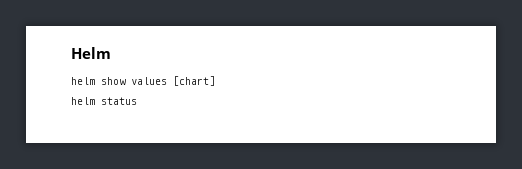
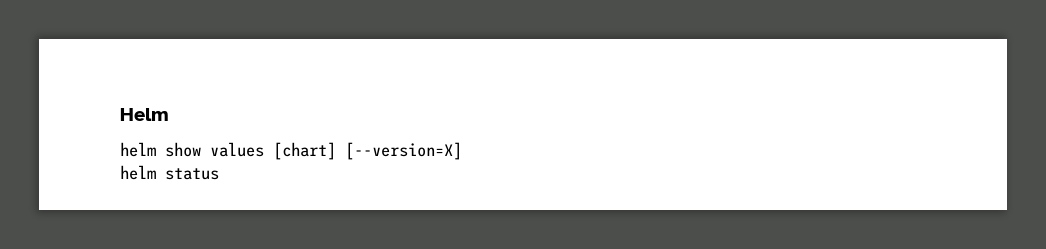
- helm show values [chart]
+ helm show values [chart] [--version=X]

